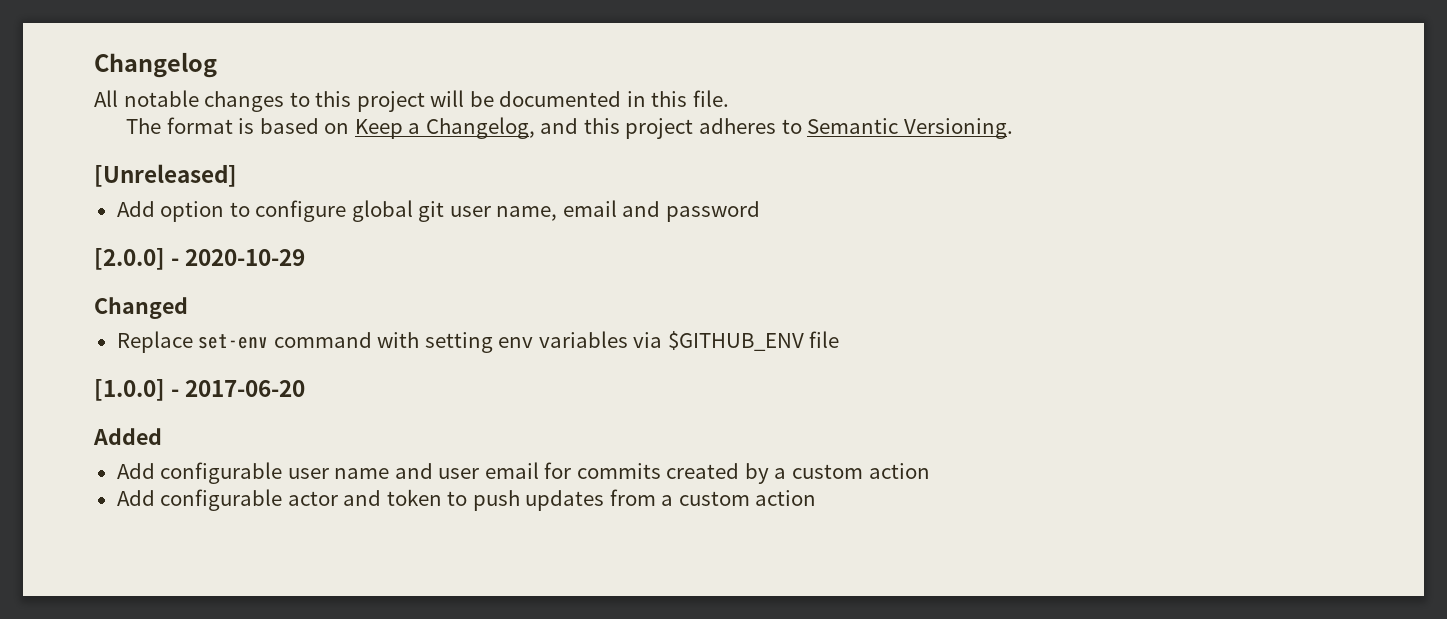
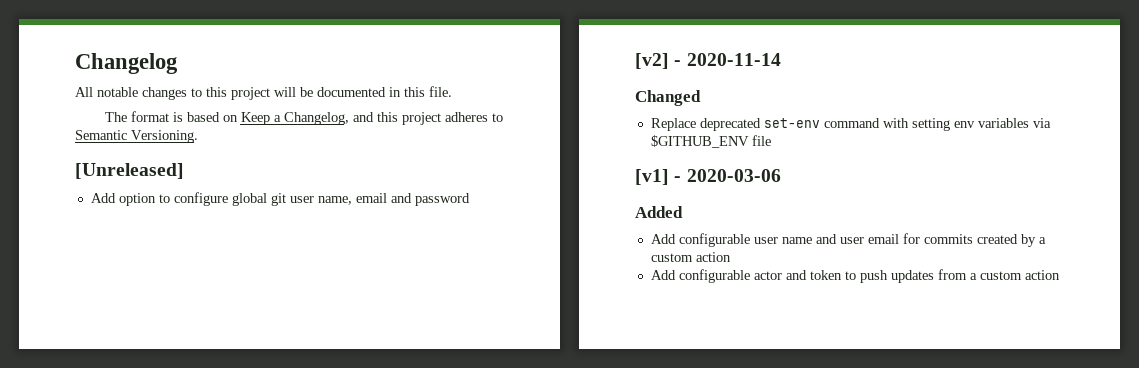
- [2.0.0] - 2020-10-29
+ [v2] - 2020-11-14
- Replace set-env command with setting env variables via $GITHUB_ENV file
+ Replace deprecated set-env command with setting env variables via $GITHUB_ENV file
- [1.0.0] - 2017-06-20
+ [v1] - 2020-03-06

